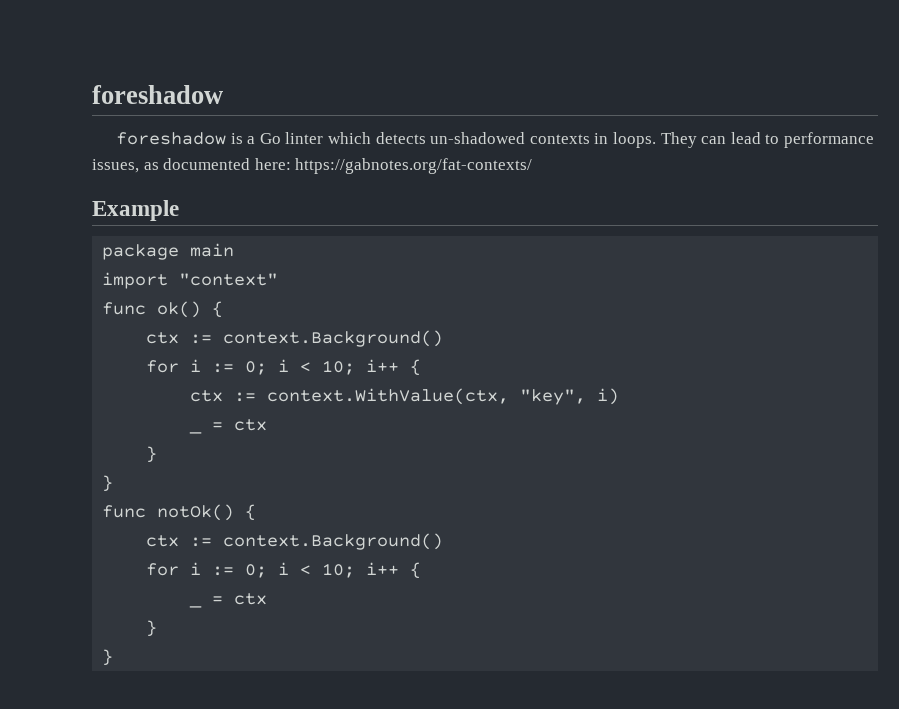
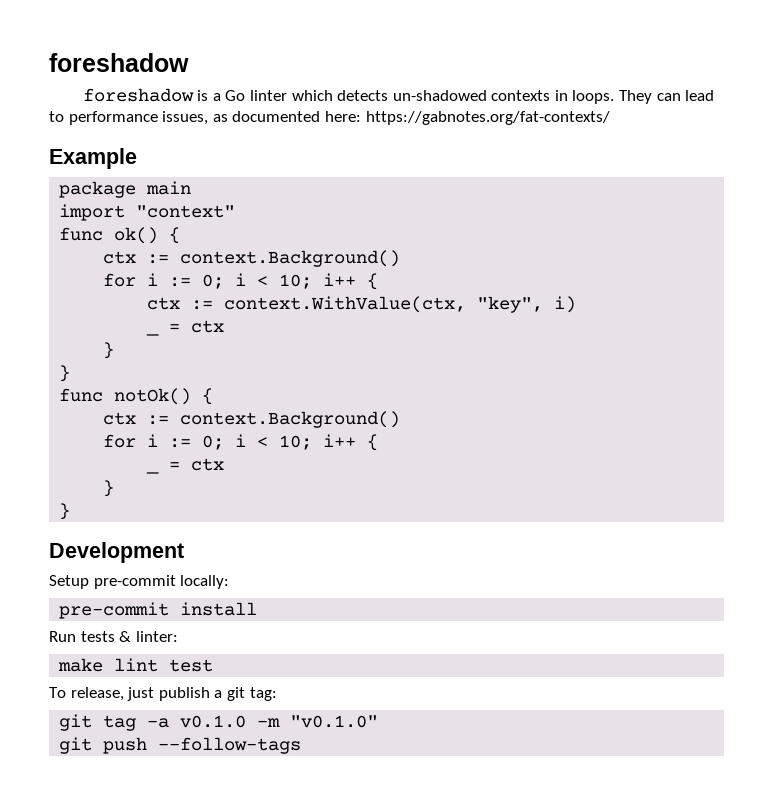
+ Development
+ Setup pre-commit locally:
+ pre-commit install
+ Run tests & linter:
+ make lint test
+ To release, just publish a git tag:
+ git tag -a v0.1.0 -m "v0.1.0"
+ git push --follow-tags

